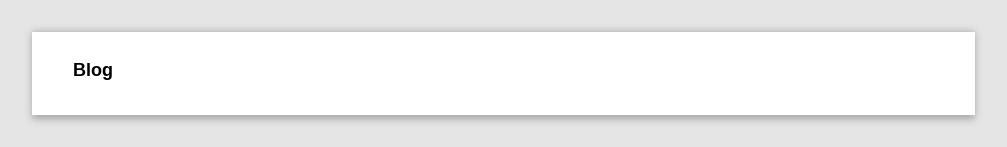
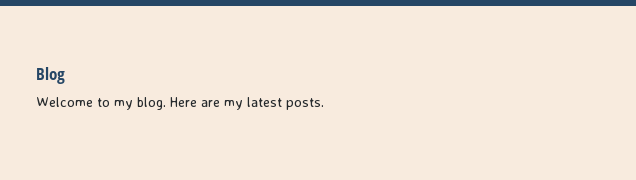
+ Welcome to my blog. Here are my latest posts.

